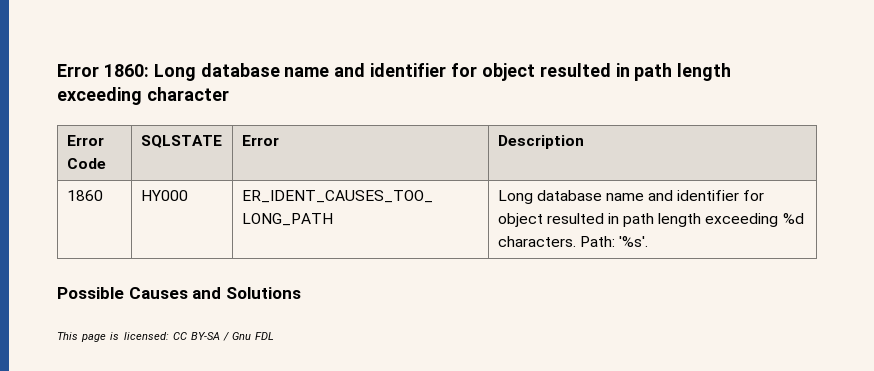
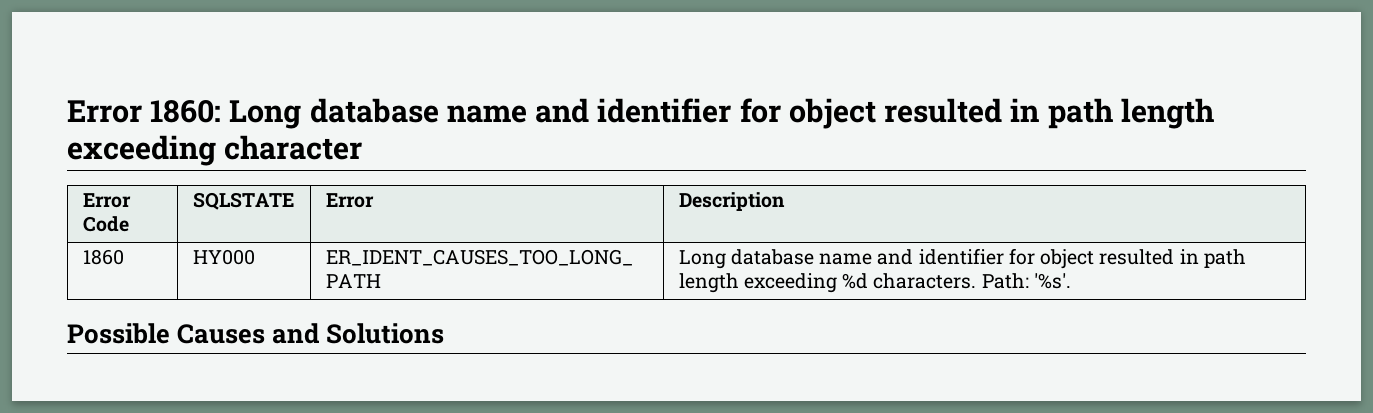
- This page is licensed: CC BY-SA / Gnu FDL

